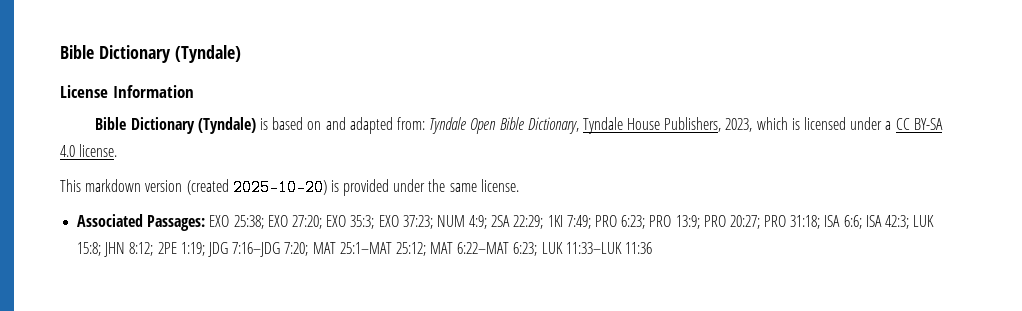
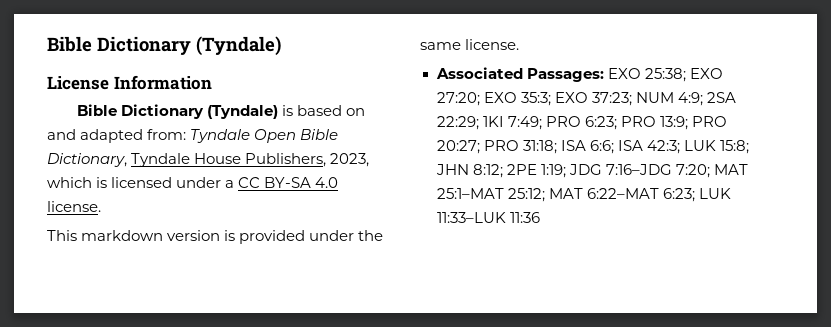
- This markdown version (created 2025-10-20) is provided under the same license.
+ This markdown version is provided under the same license.

